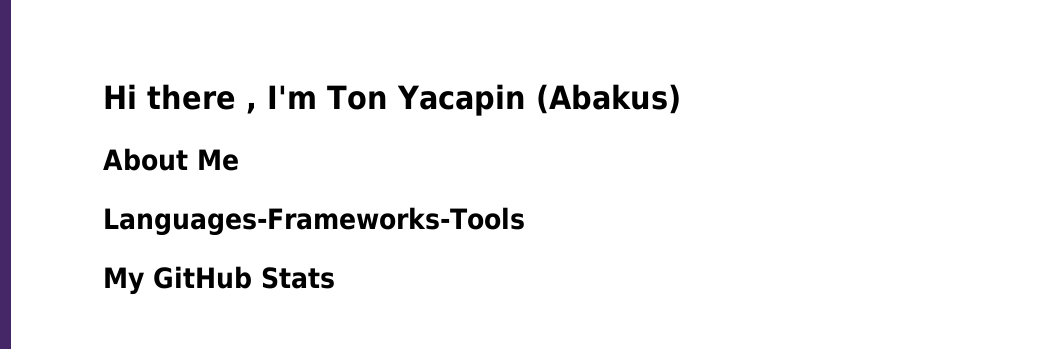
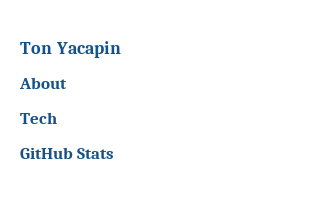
- Hi there , I'm Ton Yacapin (Abakus)
+ Ton Yacapin
- About Me
- Languages-Frameworks-Tools
- My GitHub Stats
+ About
+ Tech
+ GitHub Stats

